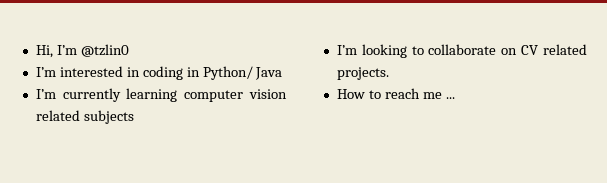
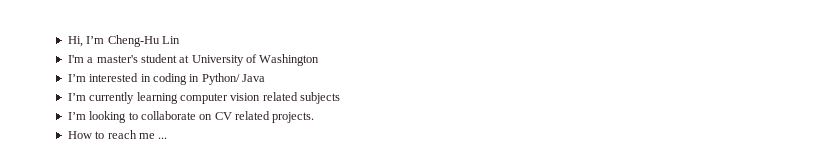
- Hi, I’m @tzlin0
+ Hi, I’m Cheng-Hu Lin
+ I'm a master's student at University of Washington

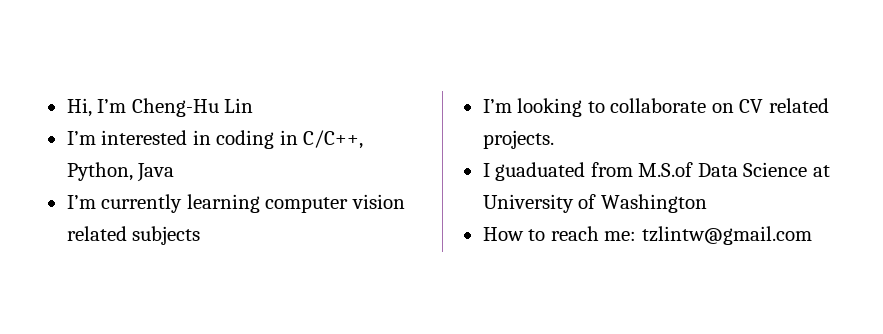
- I'm a master's student at University of Washington
- I’m interested in coding in Python/ Java
+ I’m interested in coding in C/C++, Python, Java
+ I guaduated from M.S.of Data Science at University of Washington
- How to reach me ...
+ How to reach me: tzlintw@gmail.com

